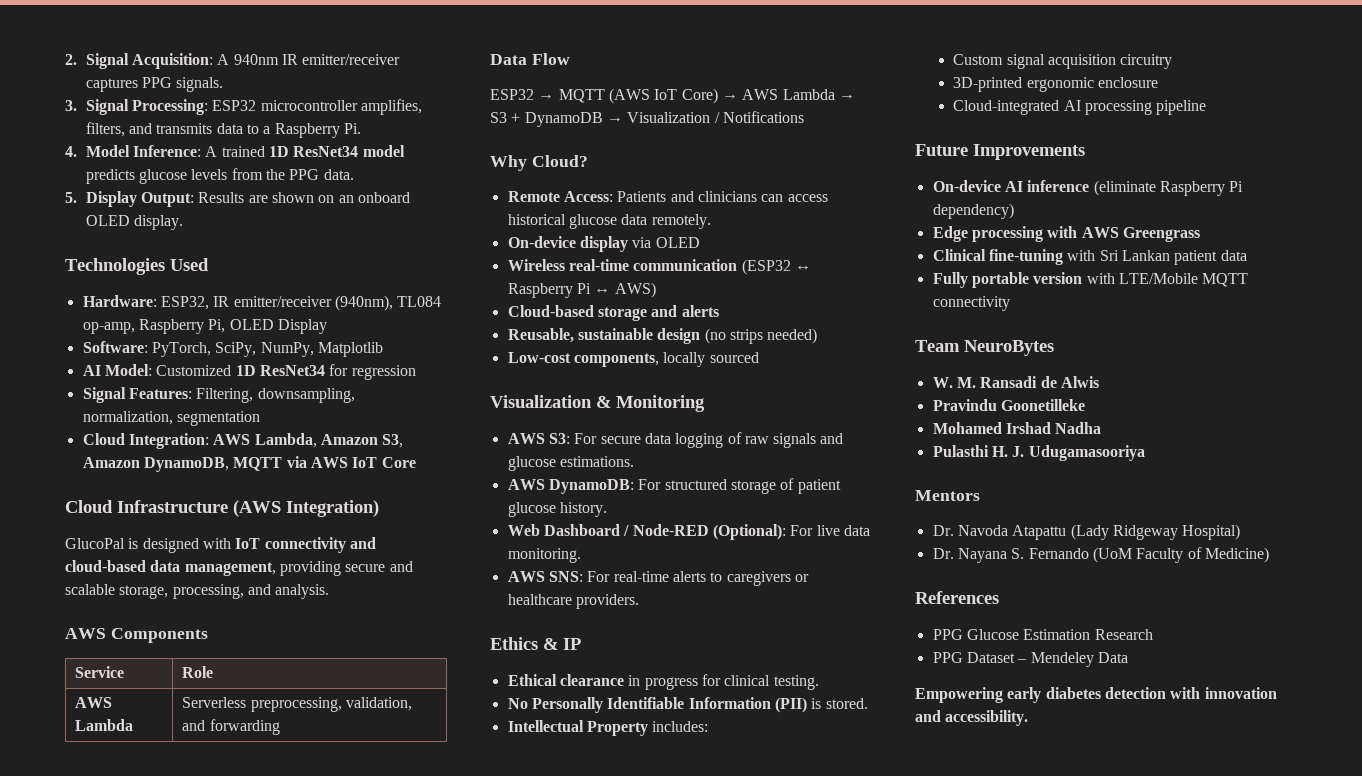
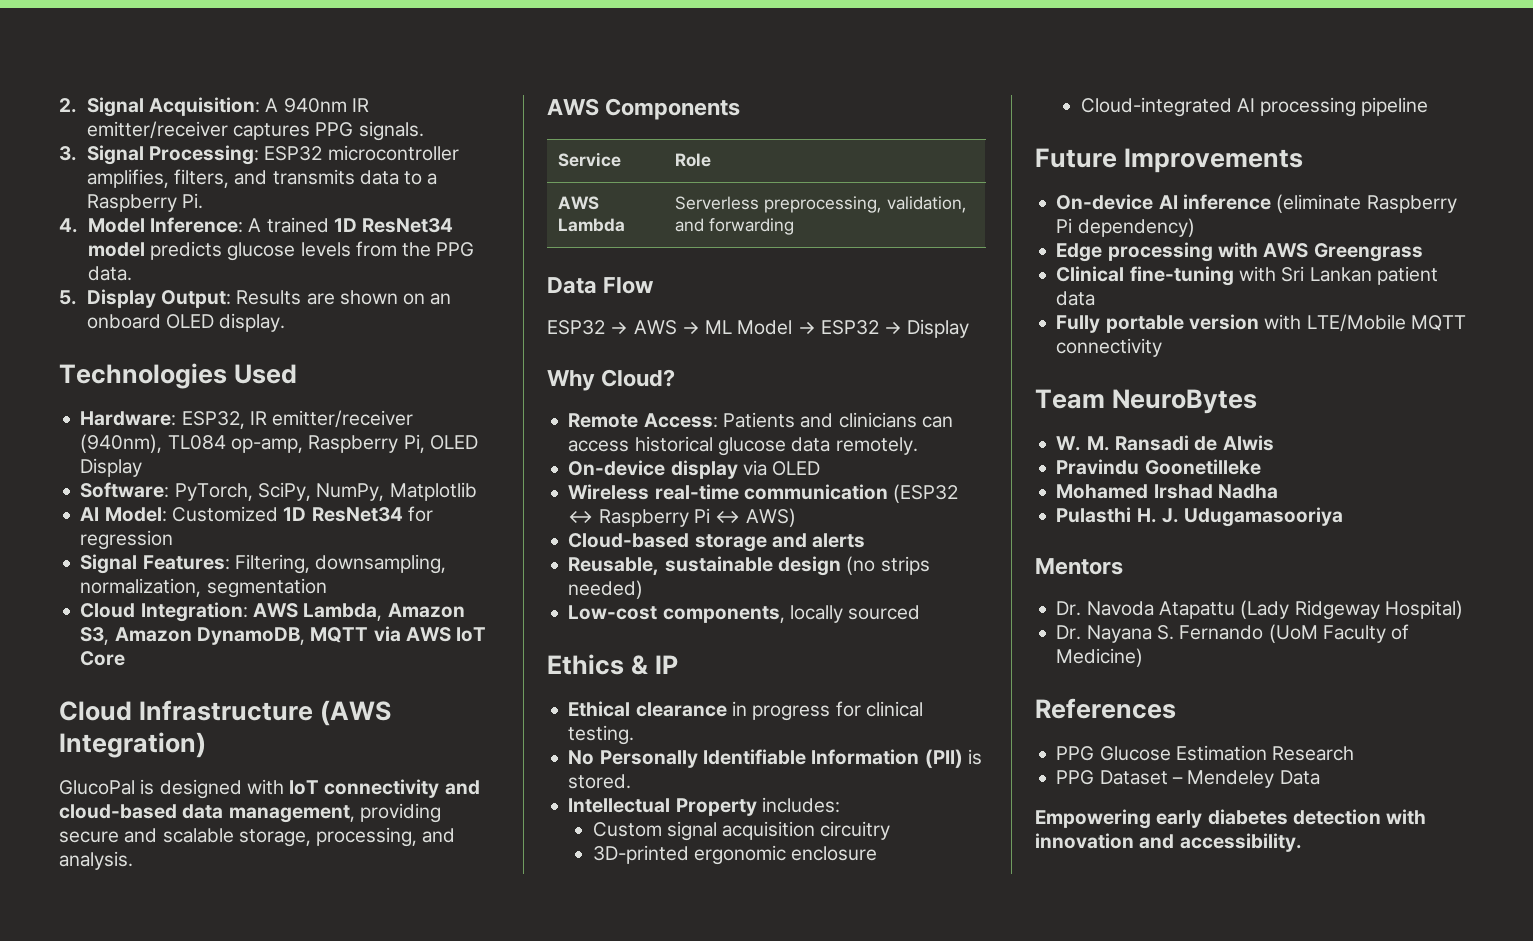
- ESP32 → MQTT (AWS IoT Core) → AWS Lambda → S3 + DynamoDB → Visualization / Notifications
+ ESP32 → AWS → ML Model → ESP32 → Display
- Visualization & Monitoring
- AWS S3: For secure data logging of raw signals and glucose estimations.
- AWS DynamoDB: For structured storage of patient glucose history.
- Web Dashboard / Node-RED (Optional): For live data monitoring.
- AWS SNS: For real-time alerts to caregivers or healthcare providers.

